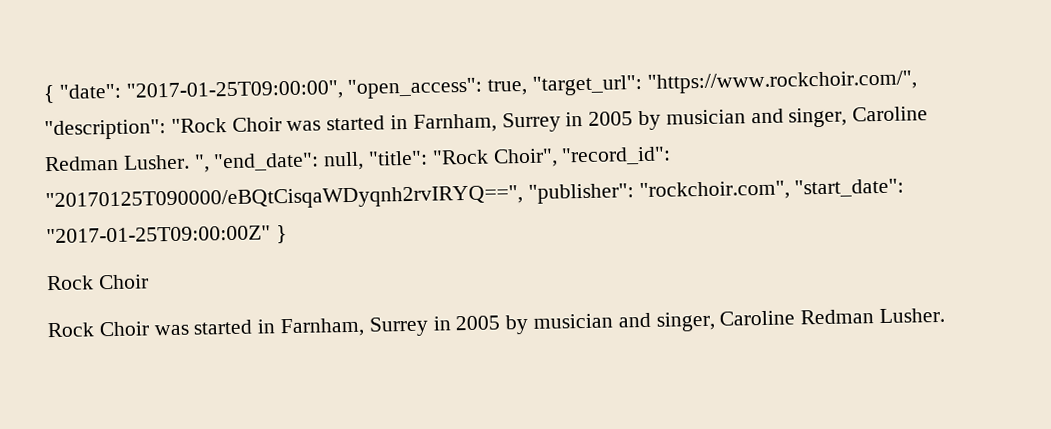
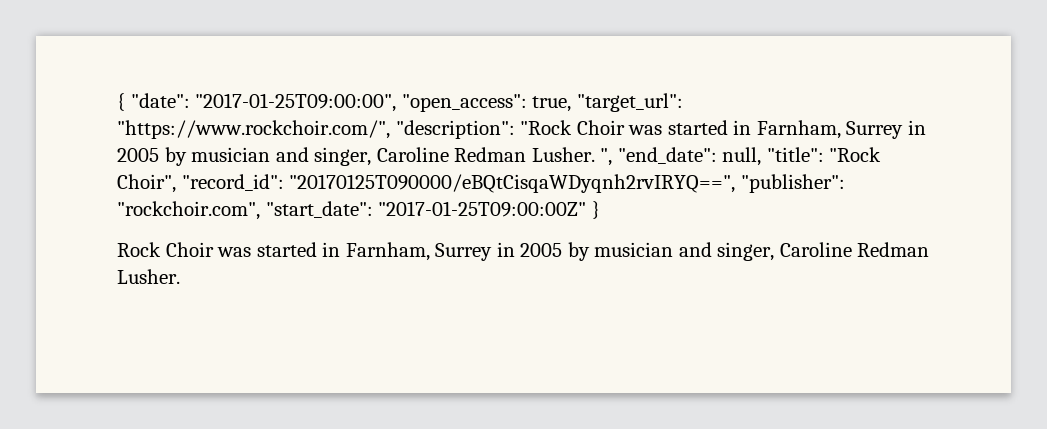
  ", "end_date": null, "title": "Rock Choir", "record_id": "20170125T090000/eBQtCisqaWDyqnh2rvIRYQ==", "publisher": "rockchoir.com", "start_date": "2017-01-25T09:00:00Z" }
- Rock Choir

